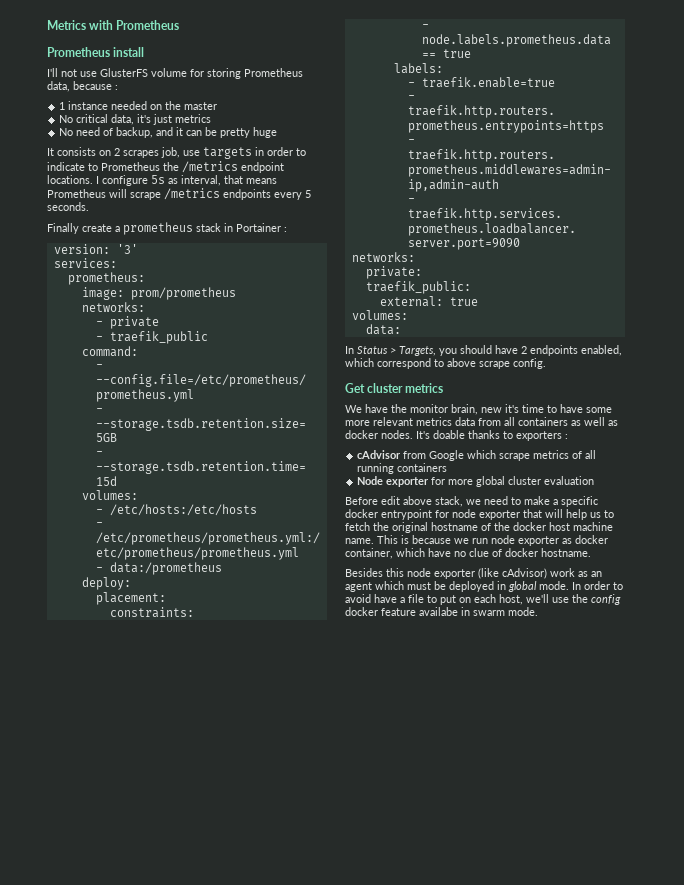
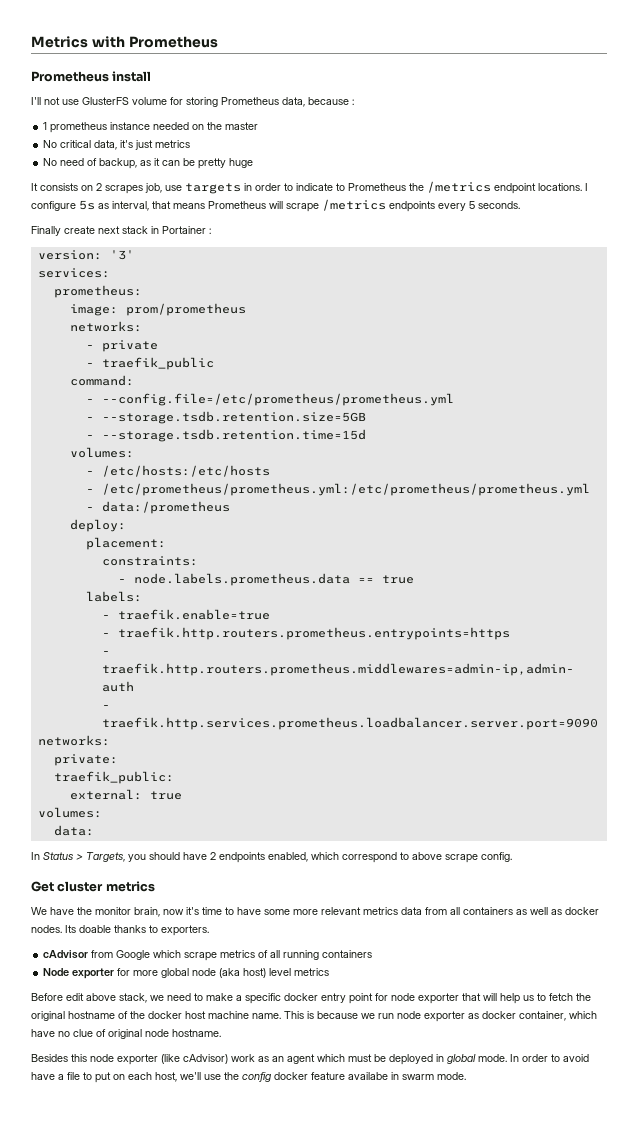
- 1 instance needed on the master
+ 1 prometheus instance needed on the master
- No need of backup, and it can be pretty huge
+ No need of backup, as it can be pretty huge
- Finally create a prometheus stack in Portainer :
+ Finally create next stack in Portainer :
- We have the monitor brain, new it's time to have some more relevant metrics data from all containers as well as docker nodes.
+ We have the monitor brain, now it's time to have some more relevant metrics data from all containers as well as docker nodes.
- It's doable thanks to exporters :
+ Its doable thanks to exporters.
- Node exporter for more global cluster evaluation
+ Node exporter for more global node (aka host) level metrics
- Before edit above stack, we need to make a specific docker entrypoint for node exporter that will help us to fetch the original hostname of the docker host machine name.
+ Before edit above stack, we need to make a specific docker entry point for node exporter that will help us to fetch the original hostname of the docker host machine name.
- This is because we run node exporter as docker container, which have no clue of docker hostname.
+ This is because we run node exporter as docker container, which have no clue of original node hostname.

